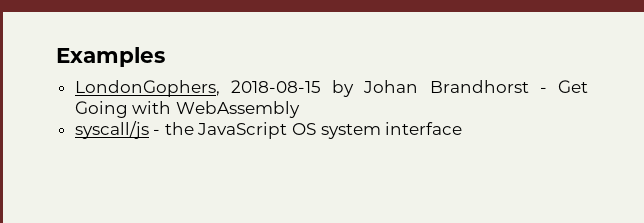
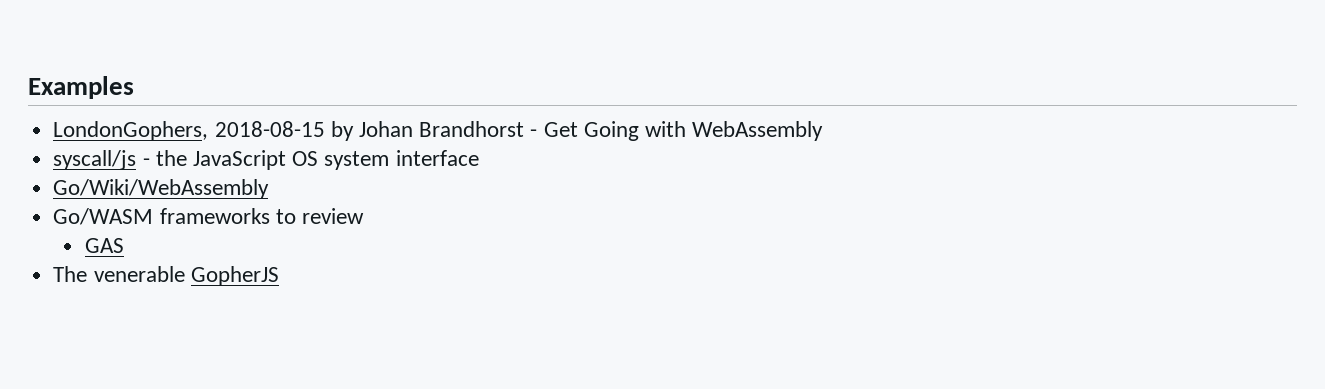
+ Go/Wiki/WebAssembly
+ Go/WASM frameworks to review
+ GAS
+ The venerable GopherJS

